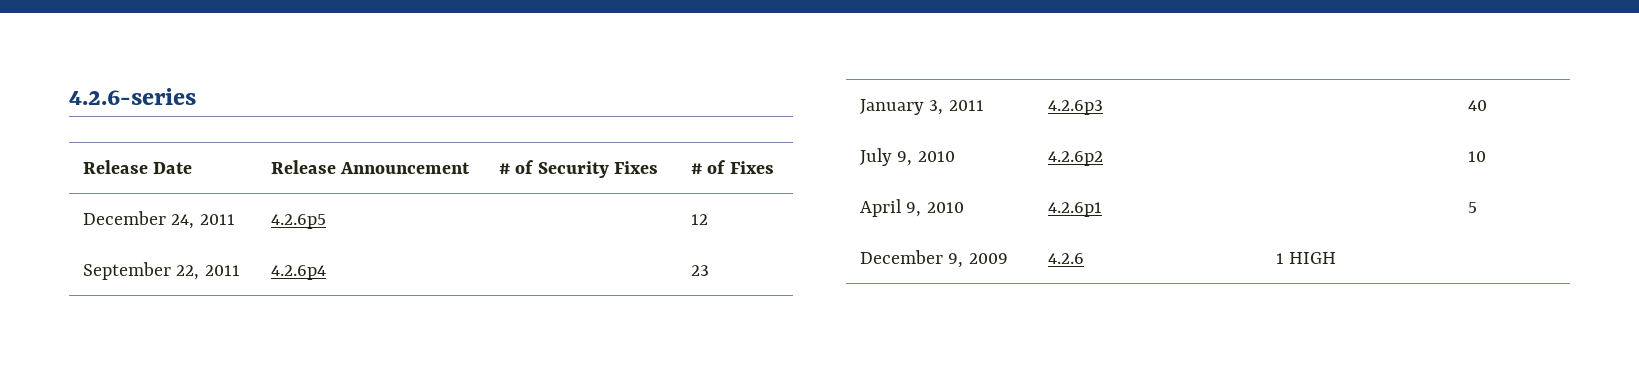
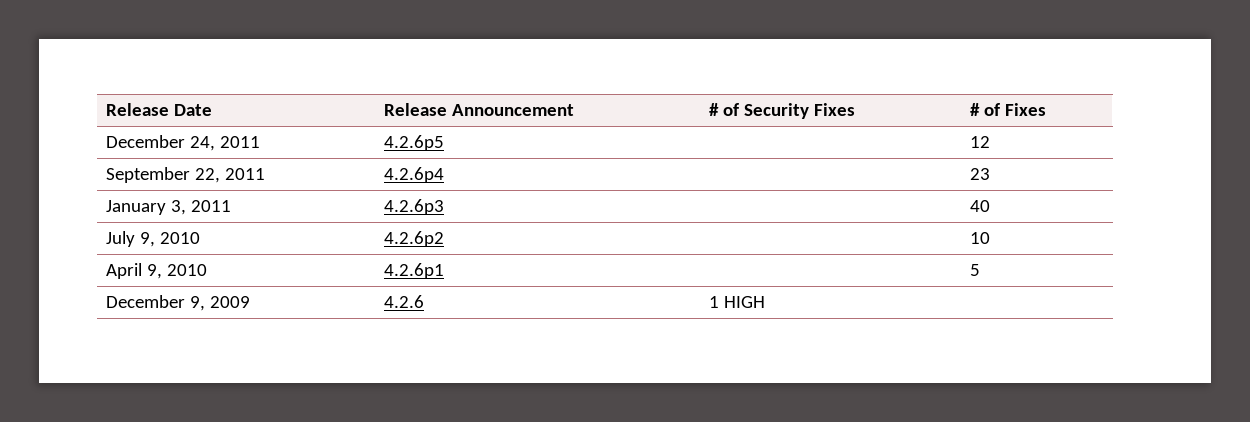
- 4.2.6-series

